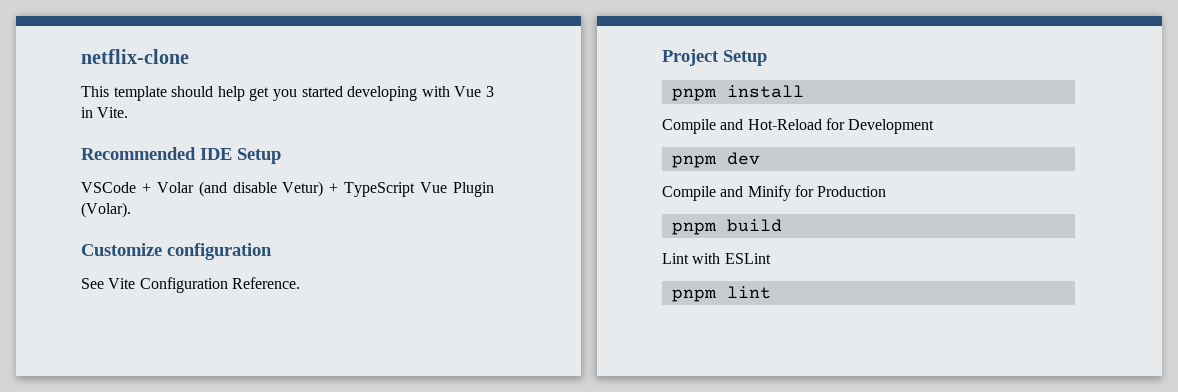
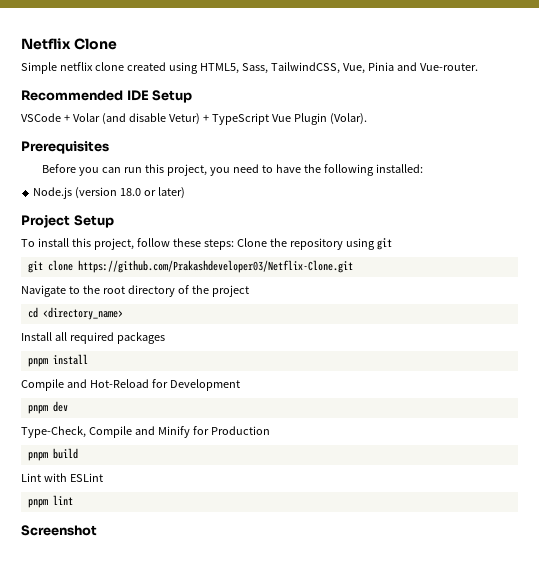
- netflix-clone
- This template should help get you started developing with Vue 3 in Vite.
+ Netflix Clone
+ Simple netflix clone created using HTML5, Sass, TailwindCSS, Vue, Pinia and Vue-router.
- Customize configuration
- See Vite Configuration Reference.
+ Prerequisites
+ Before you can run this project, you need to have the following installed:
+ Node.js (version 18.0 or later)
  Project Setup
+ To install this project, follow these steps: Clone the repository using git
+ git clone https://github.com/Prakashdeveloper03/Netflix-Clone.git
+ Navigate to the root directory of the project
+ cd <directory_name>
+ Install all required packages
- Compile and Minify for Production
+ Type-Check, Compile and Minify for Production
+ Screenshot

